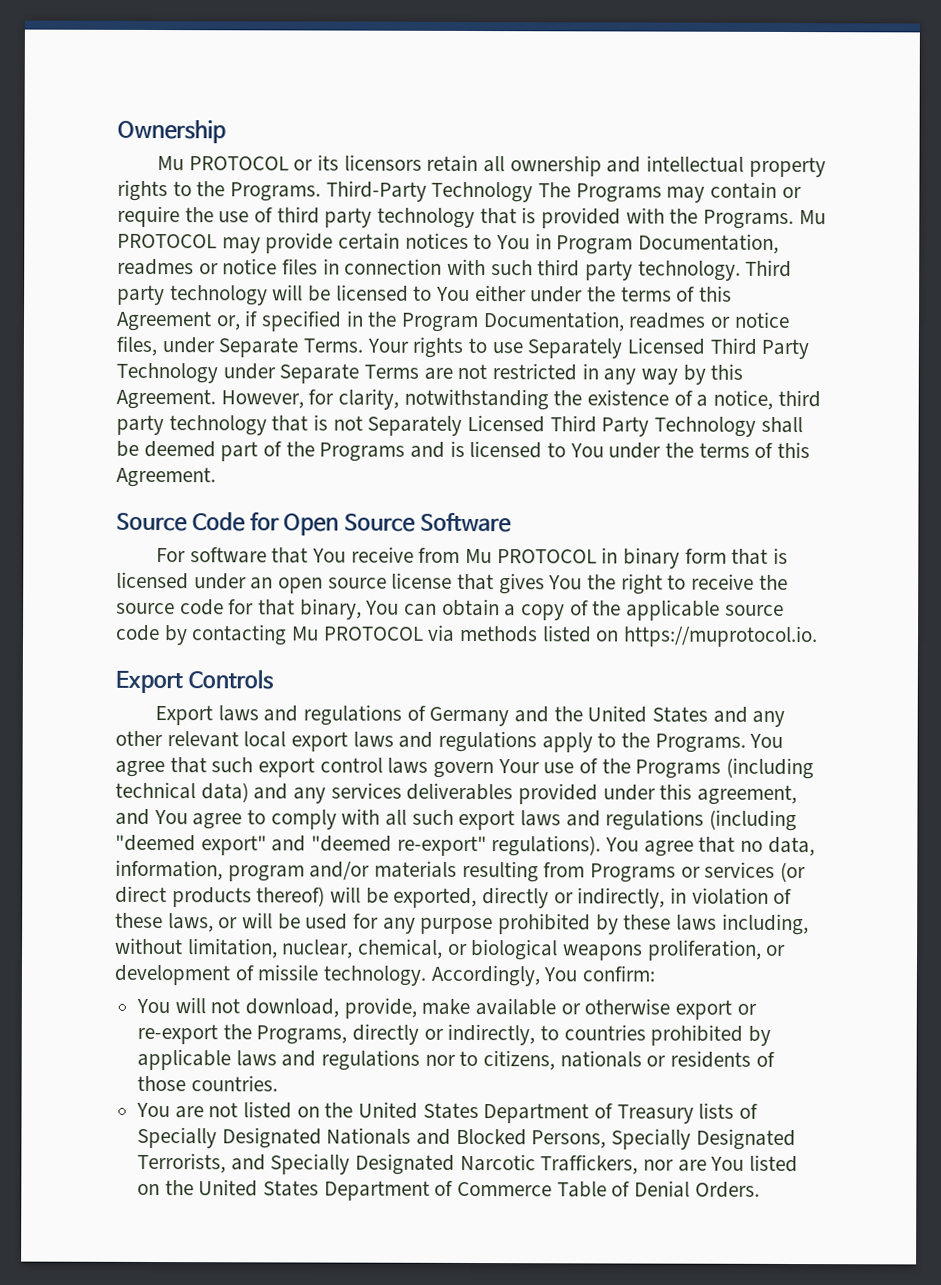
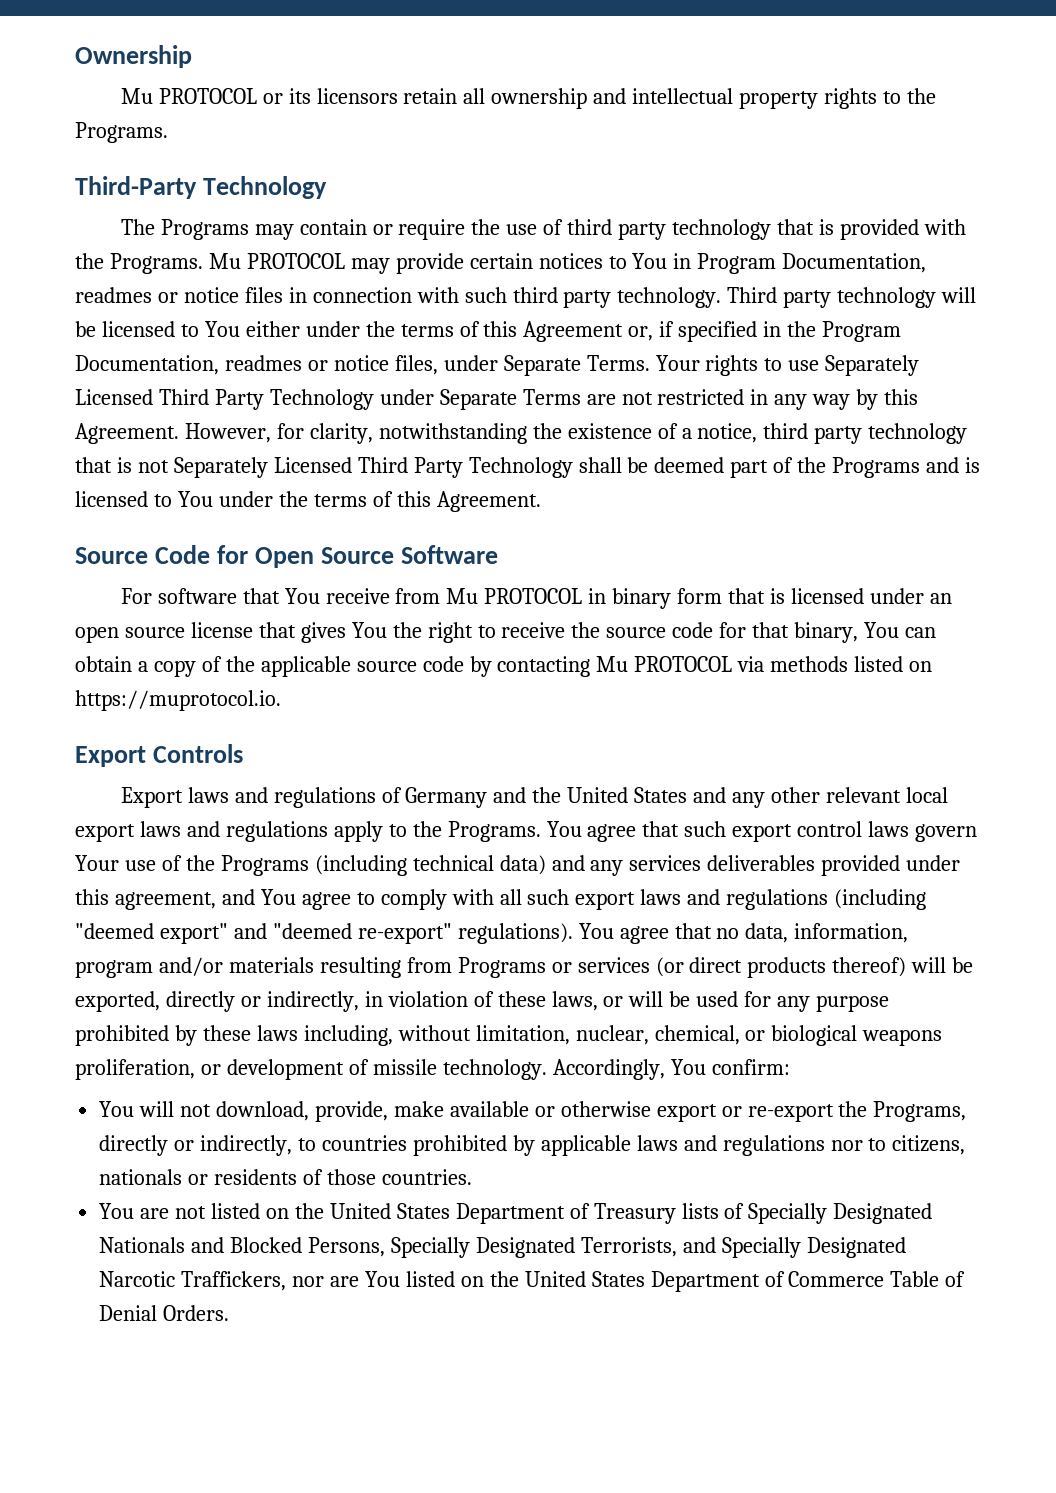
- Mu PROTOCOL or its licensors retain all ownership and intellectual property rights to the Programs. Third-Party Technology The Programs may contain or require the use of third party technology that is provided with the Programs.
+ Mu PROTOCOL or its licensors retain all ownership and intellectual property rights to the Programs.
+ Third-Party Technology
+ The Programs may contain or require the use of third party technology that is provided with the Programs.

